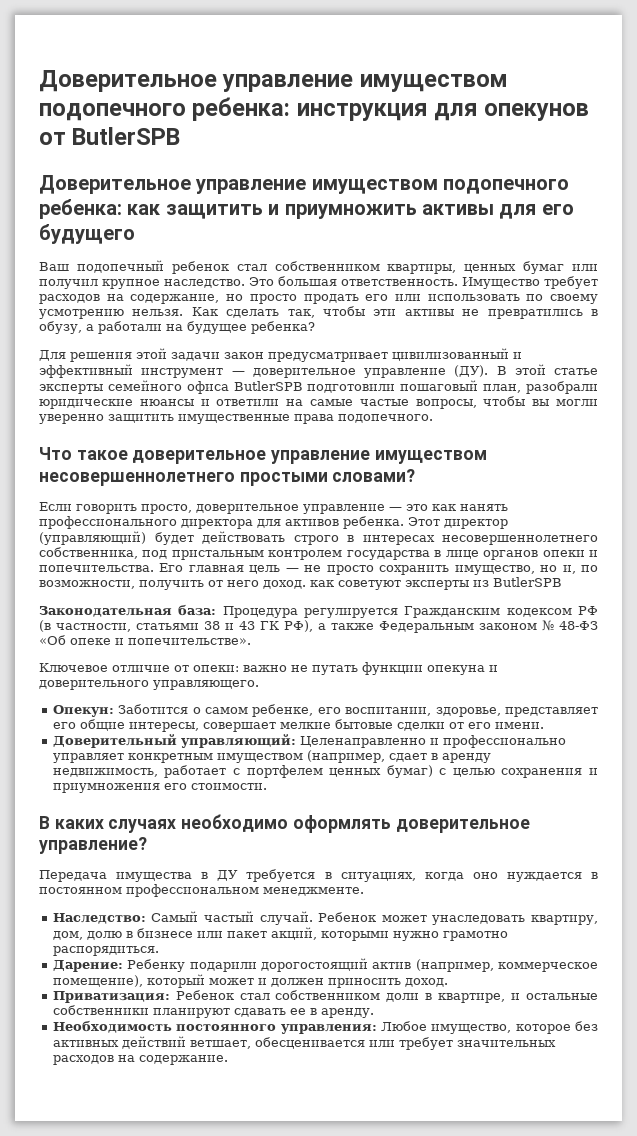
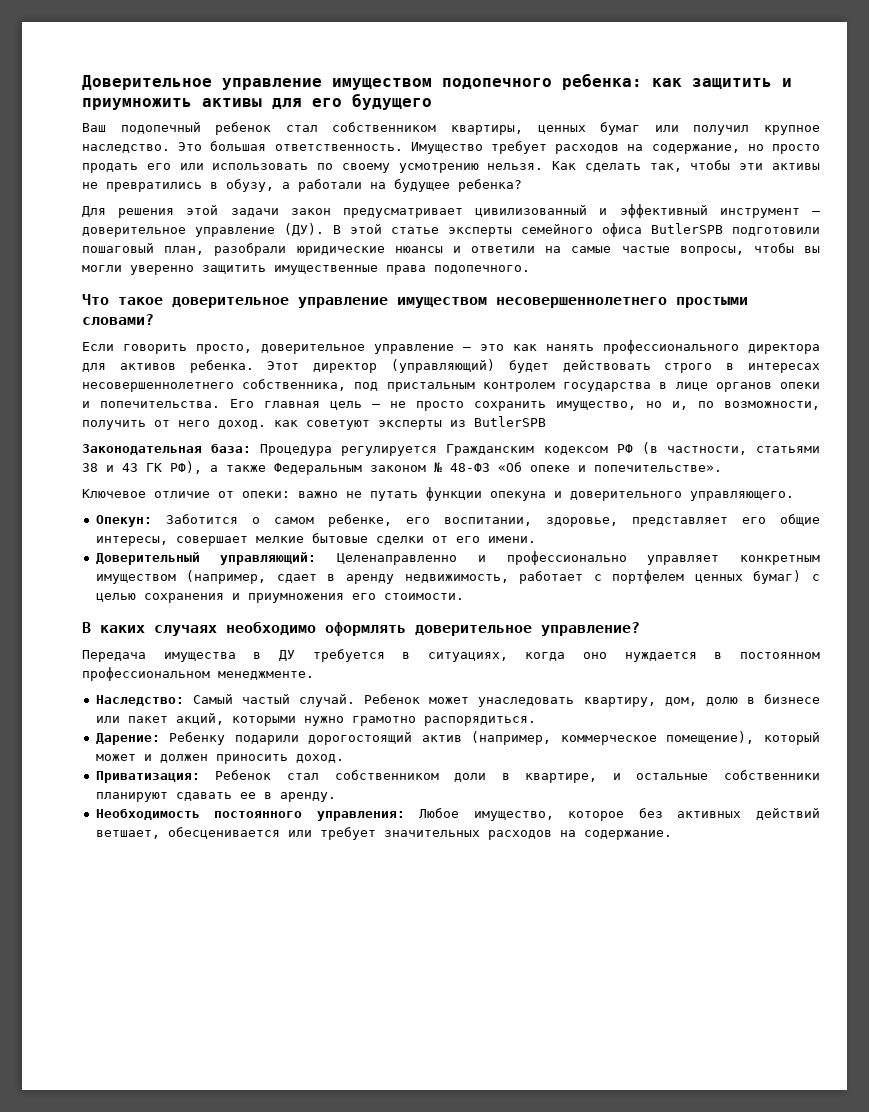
- Доверительное управление имуществом подопечного ребенка: инструкция для опекунов от ButlerSPB

